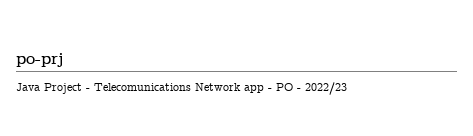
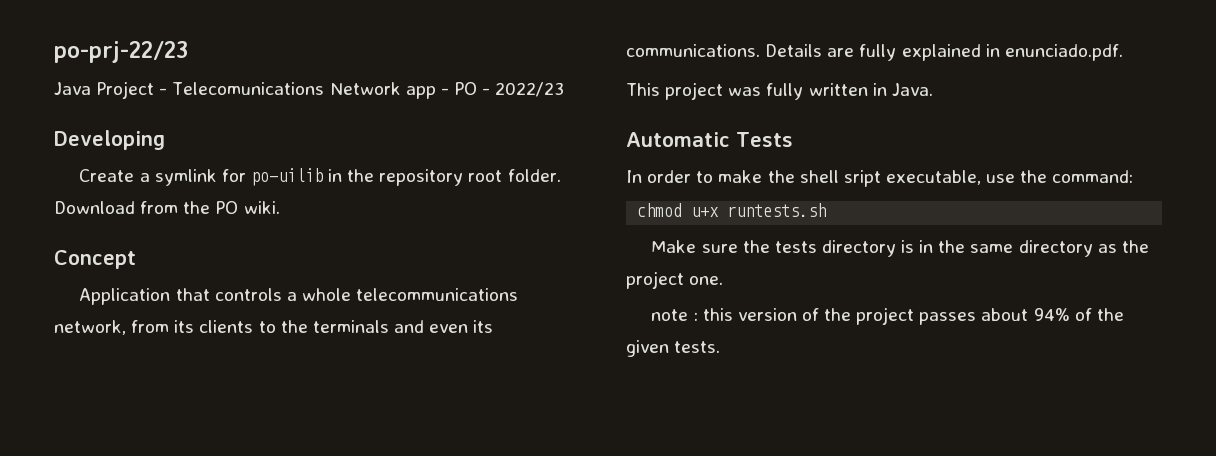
- po-prj
+ po-prj-22/23
+ Developing
+ Create a symlink for po-uilib in the repository root folder. Download from the PO wiki.
+ Concept
+ Application that controls a whole telecommunications network, from its clients to the terminals and even its communications. Details are fully explained in enunciado.pdf.
+ This project was fully written in Java.
+ Automatic Tests
+ In order to make the shell sript executable, use the command:
+ chmod u+x runtests.sh
+ Make sure the tests directory is in the same directory as the project one.
+ note : this version of the project passes about 94% of the given tests.

